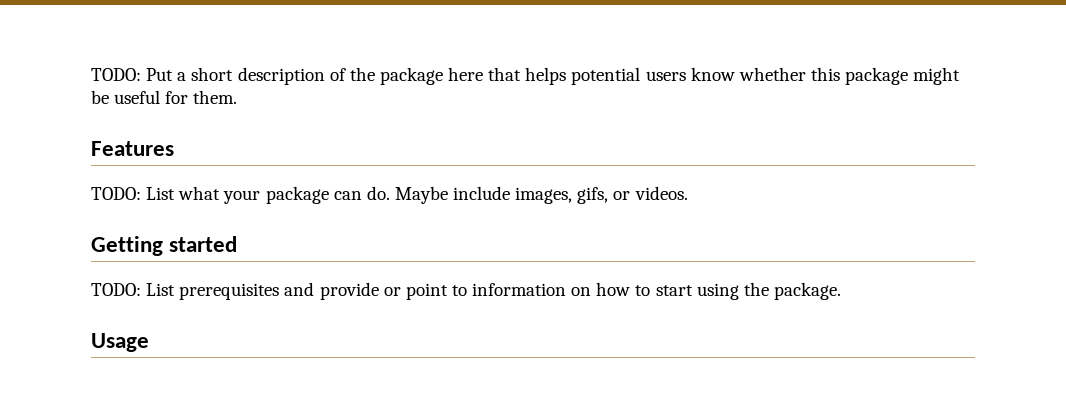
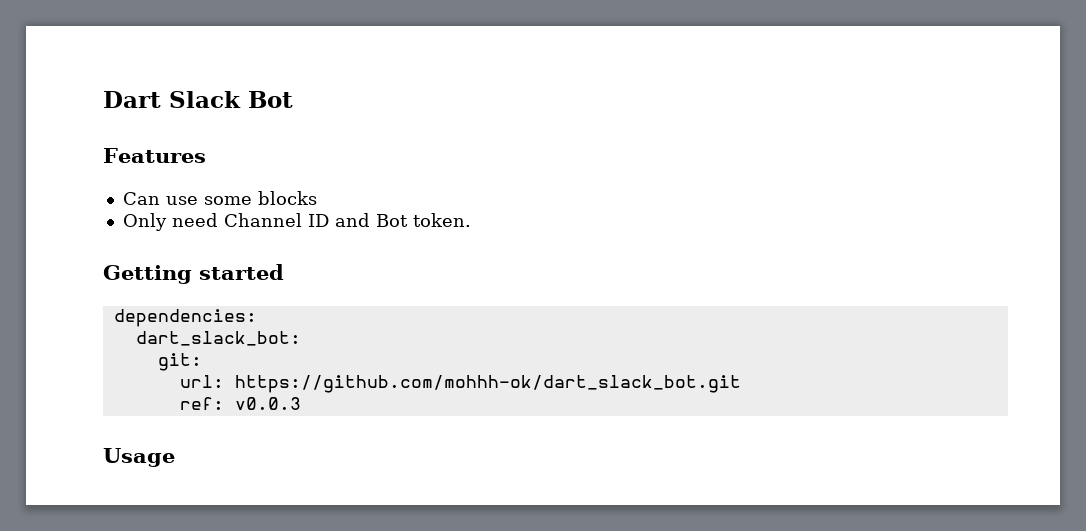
- TODO: Put a short description of the package here that helps potential users know whether this package might be useful for them.
+ Dart Slack Bot
  Features
- TODO: List what your package can do. Maybe include images, gifs, or videos.
+ Can use some blocks
+ Only need Channel ID and Bot token.
  Getting started
- TODO: List prerequisites and provide or point to information on how to start using the package.
+ dependencies:
+ dart_slack_bot:
+ git:
+ url: https://github.com/mohhh-ok/dart_slack_bot.git
+ ref: v0.0.3

